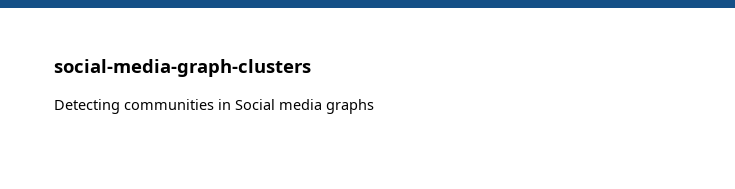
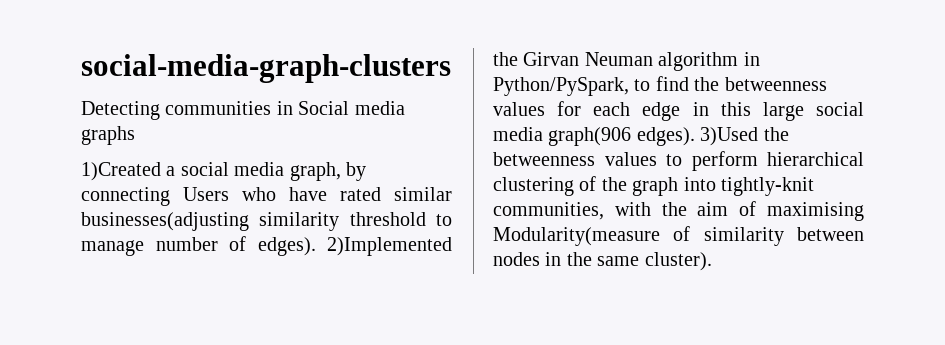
+ 1)Created a social media graph, by connecting Users who have rated similar businesses(adjusting similarity threshold to manage number of edges). 2)Implemented the Girvan Neuman algorithm in Python/PySpark, to find the betweenness values for each edge in this large social media graph(906 edges). 3)Used the betweenness values to perform hierarchical clustering of the graph into tightly-knit communities, with the aim of maximising Modularity(measure of similarity between nodes in the same cluster).

